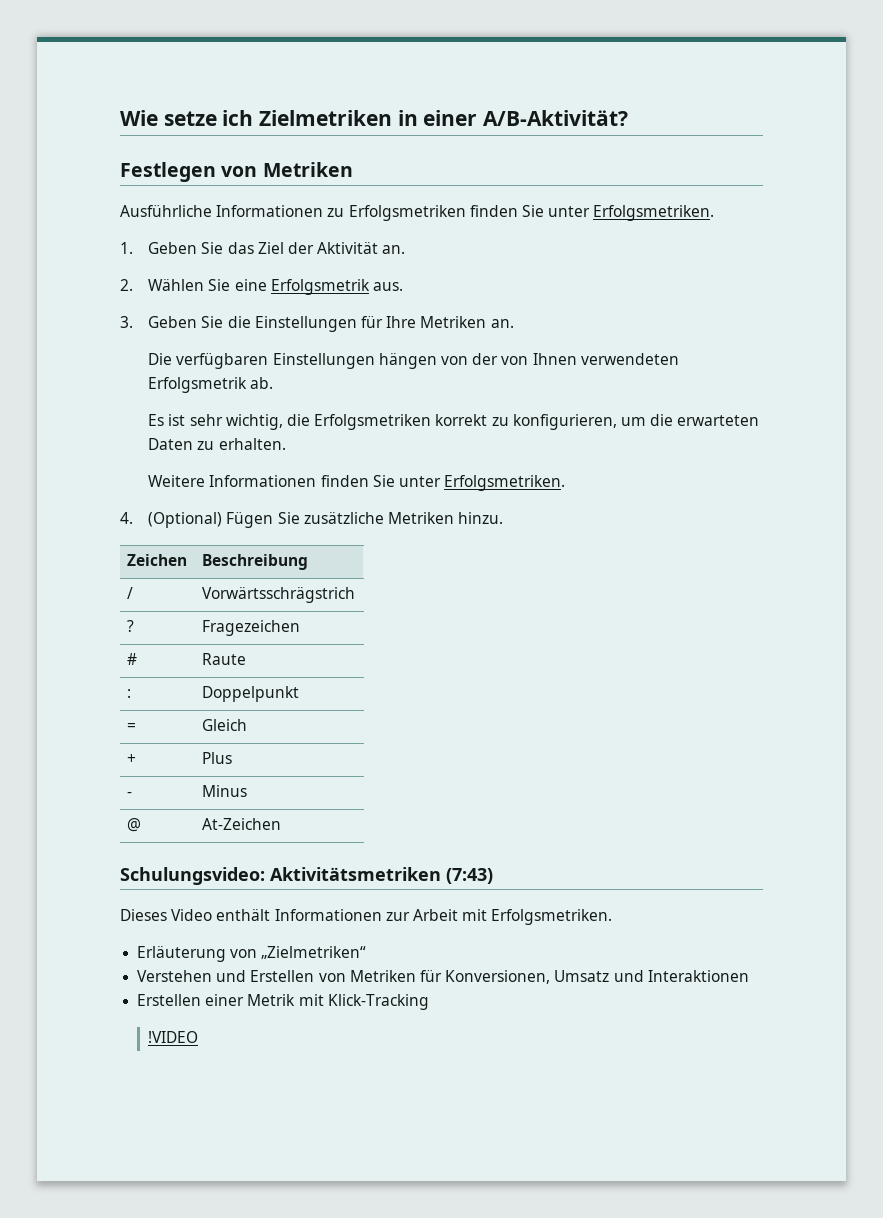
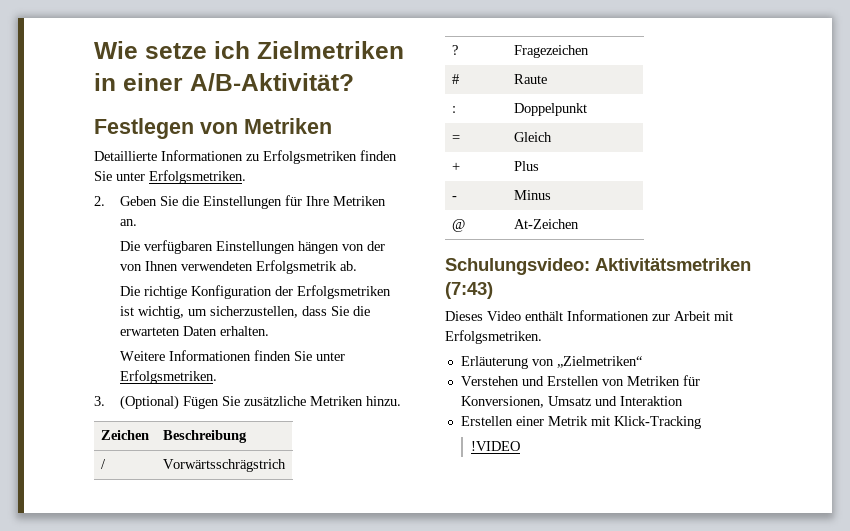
- Ausführliche Informationen zu Erfolgsmetriken finden Sie unter Erfolgsmetriken.
+ Detaillierte Informationen zu Erfolgsmetriken finden Sie unter Erfolgsmetriken.
- 1. Geben Sie das Ziel der Aktivität an.
- 2. Wählen Sie eine Erfolgsmetrik aus.
- 3. Geben Sie die Einstellungen für Ihre Metriken an.
+ 2. Geben Sie die Einstellungen für Ihre Metriken an.
- Es ist sehr wichtig, die Erfolgsmetriken korrekt zu konfigurieren, um die erwarteten Daten zu erhalten.
+ Die richtige Konfiguration der Erfolgsmetriken ist wichtig, um sicherzustellen, dass Sie die erwarteten Daten erhalten.
- 4. (Optional) Fügen Sie zusätzliche Metriken hinzu.
+ 3. (Optional) Fügen Sie zusätzliche Metriken hinzu.
- Verstehen und Erstellen von Metriken für Konversionen, Umsatz und Interaktionen
+ Verstehen und Erstellen von Metriken für Konversionen, Umsatz und Interaktion

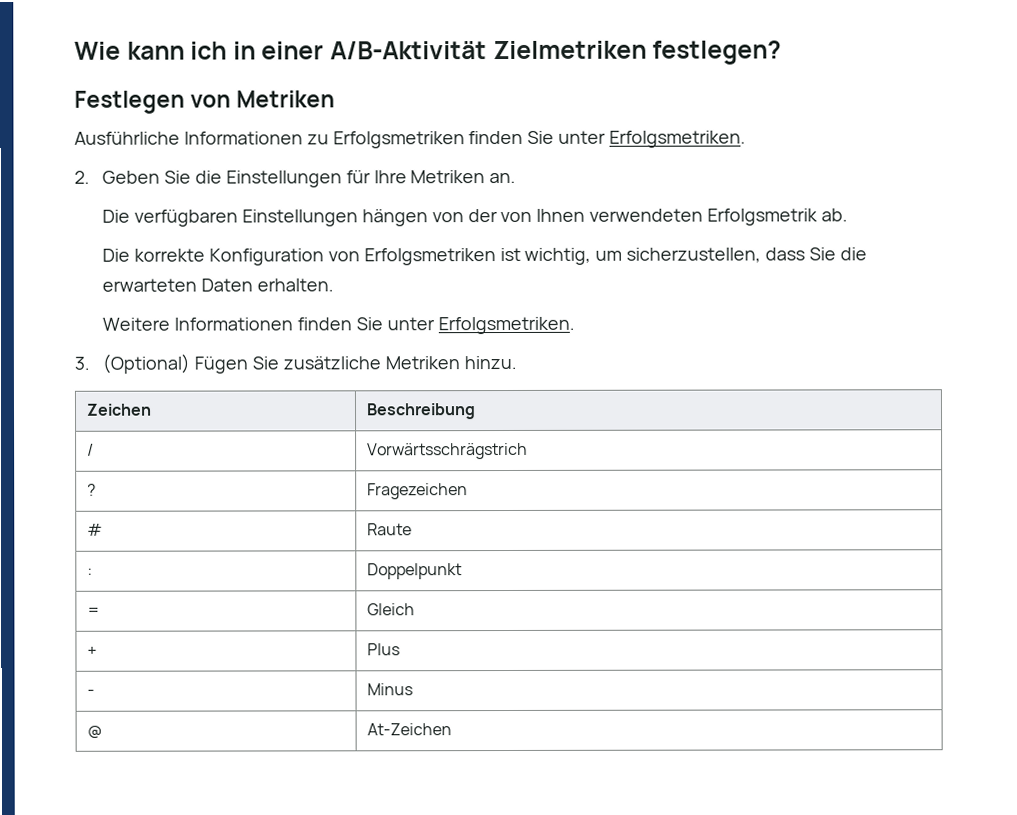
- Wie setze ich Zielmetriken in einer A/B-Aktivität?
+ Wie kann ich in einer A/B-Aktivität Zielmetriken festlegen?
- Detaillierte Informationen zu Erfolgsmetriken finden Sie unter Erfolgsmetriken.
+ Ausführliche Informationen zu Erfolgsmetriken finden Sie unter Erfolgsmetriken.
- Die richtige Konfiguration der Erfolgsmetriken ist wichtig, um sicherzustellen, dass Sie die erwarteten Daten erhalten.
+ Die korrekte Konfiguration von Erfolgsmetriken ist wichtig, um sicherzustellen, dass Sie die erwarteten Daten erhalten.
- Schulungsvideo: Aktivitätsmetriken (7:43)
- Dieses Video enthält Informationen zur Arbeit mit Erfolgsmetriken.
- Erläuterung von „Zielmetriken“
- Verstehen und Erstellen von Metriken für Konversionen, Umsatz und Interaktion
- Erstellen einer Metrik mit Klick-Tracking
- !VIDEO

